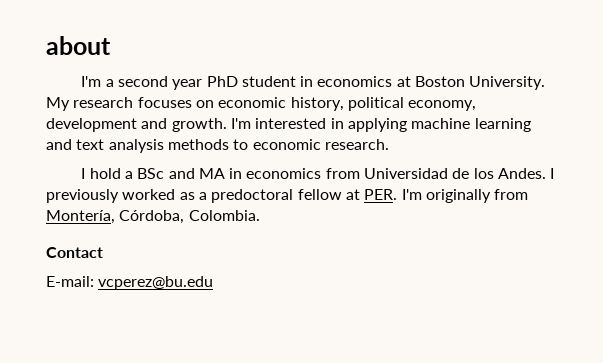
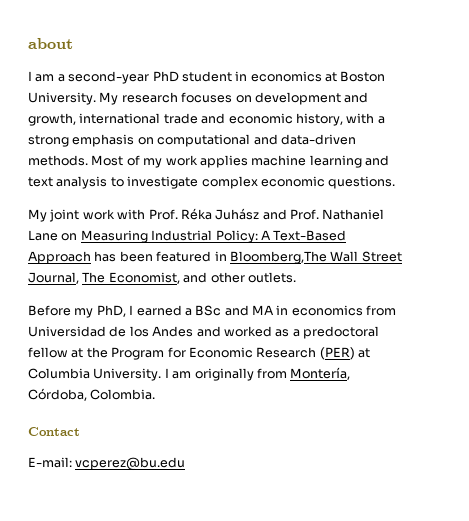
- I'm a second year PhD student in economics at Boston University.
+ I am a second-year PhD student in economics at Boston University.
- My research focuses on economic history, political economy, development and growth. I'm interested in applying machine learning and text analysis methods to economic research.
- I hold a BSc and MA in economics from Universidad de los Andes. I previously worked as a predoctoral fellow at PER. I'm originally from Montería, Córdoba, Colombia.
+ My research focuses on development and growth, international trade and economic history, with a strong emphasis on computational and data-driven methods. Most of my work applies machine learning and text analysis to investigate complex economic questions.
+ My joint work with Prof. Réka Juhász and Prof. Nathaniel Lane on Measuring Industrial Policy: A Text-Based Approach has been featured in Bloomberg,The Wall Street Journal, The Economist, and other outlets.
+ Before my PhD, I earned a BSc and MA in economics from Universidad de los Andes and worked as a predoctoral fellow at the Program for Economic Research (PER) at Columbia University. I am originally from Montería, Córdoba, Colombia.

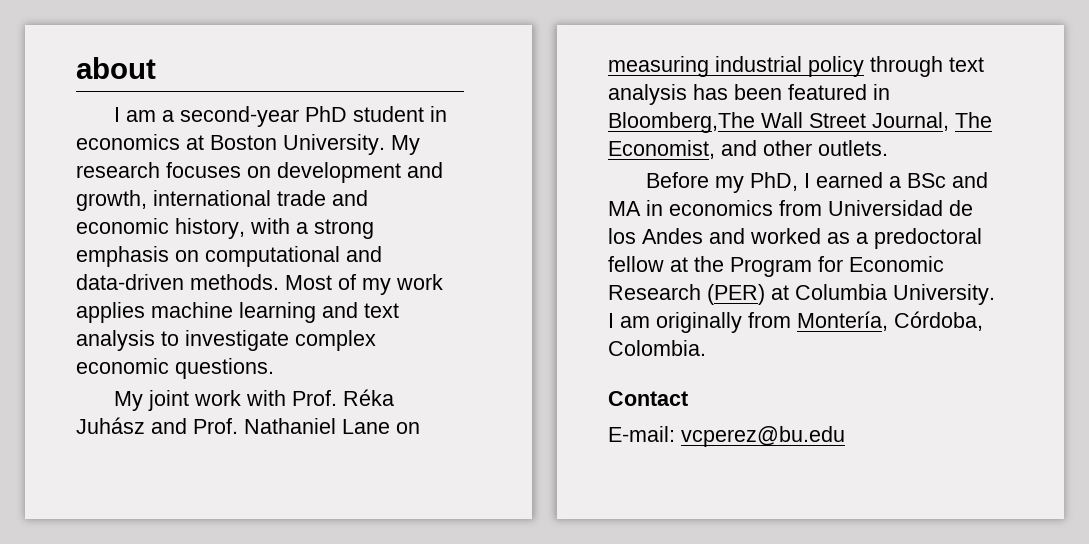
- My joint work with Prof. Réka Juhász and Prof. Nathaniel Lane on Measuring Industrial Policy: A Text-Based Approach has been featured in Bloomberg,The Wall Street Journal, The Economist, and other outlets.
+ My joint work with Prof. Réka Juhász and Prof. Nathaniel Lane on measuring industrial policy through text analysis has been featured in Bloomberg,The Wall Street Journal, The Economist, and other outlets.

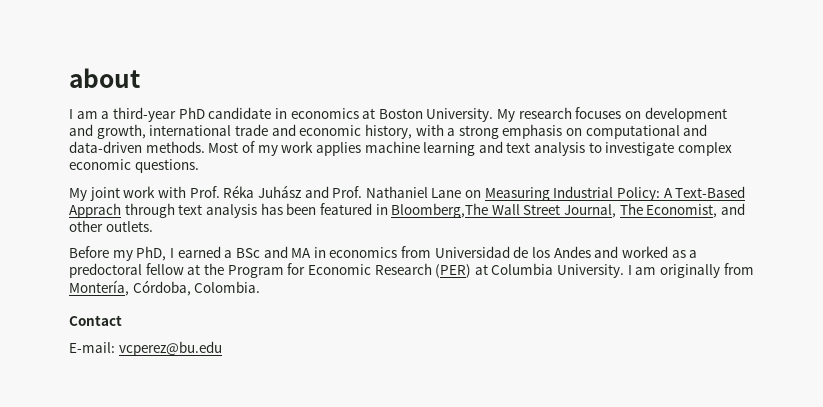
- I am a second-year PhD student in economics at Boston University.
+ I am a third-year PhD candidate in economics at Boston University.
- My joint work with Prof. Réka Juhász and Prof. Nathaniel Lane on measuring industrial policy through text analysis has been featured in Bloomberg,The Wall Street Journal, The Economist, and other outlets.
+ My joint work with Prof. Réka Juhász and Prof. Nathaniel Lane on Measuring Industrial Policy: A Text-Based Apprach through text analysis has been featured in Bloomberg,The Wall Street Journal, The Economist, and other outlets.

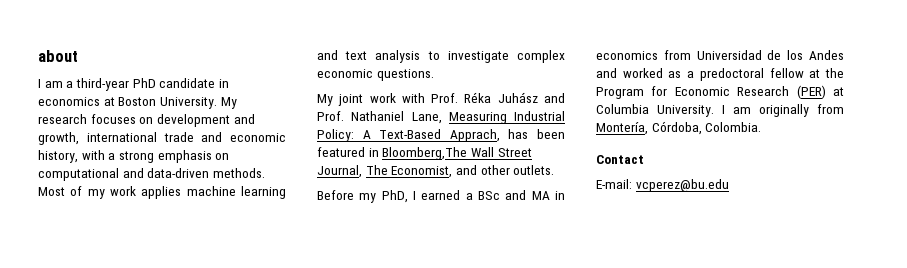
- My joint work with Prof. Réka Juhász and Prof. Nathaniel Lane on Measuring Industrial Policy: A Text-Based Apprach through text analysis has been featured in Bloomberg,The Wall Street Journal, The Economist, and other outlets.
+ My joint work with Prof. Réka Juhász and Prof. Nathaniel Lane, Measuring Industrial Policy: A Text-Based Apprach, has been featured in Bloomberg,The Wall Street Journal, The Economist, and other outlets.

